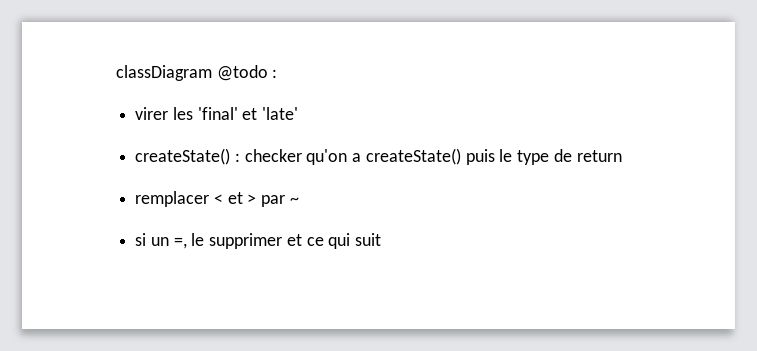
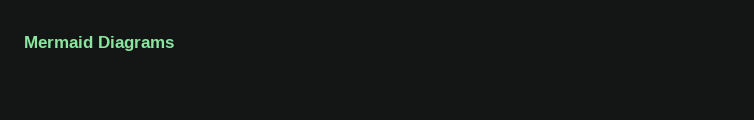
- classDiagram @todo :
- virer les 'final' et 'late'
- createState() : checker qu'on a createState() puis le type de return
- remplacer < et > par ~
- si un =, le supprimer et ce qui suit
+ Mermaid Diagrams

